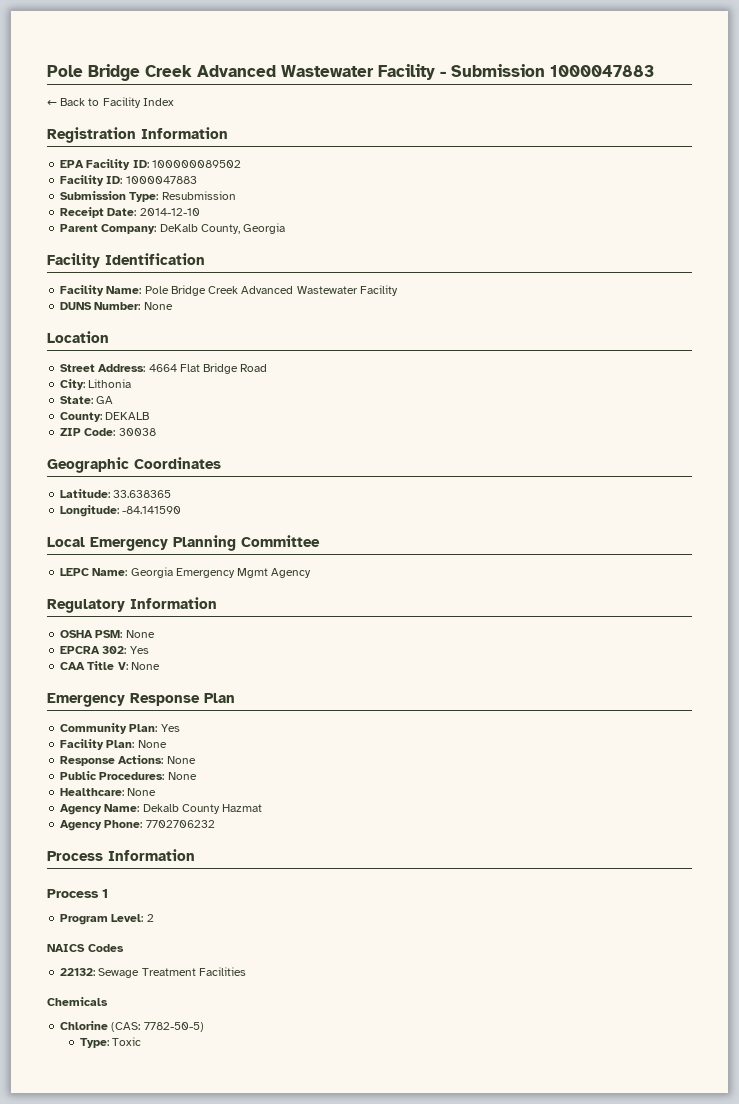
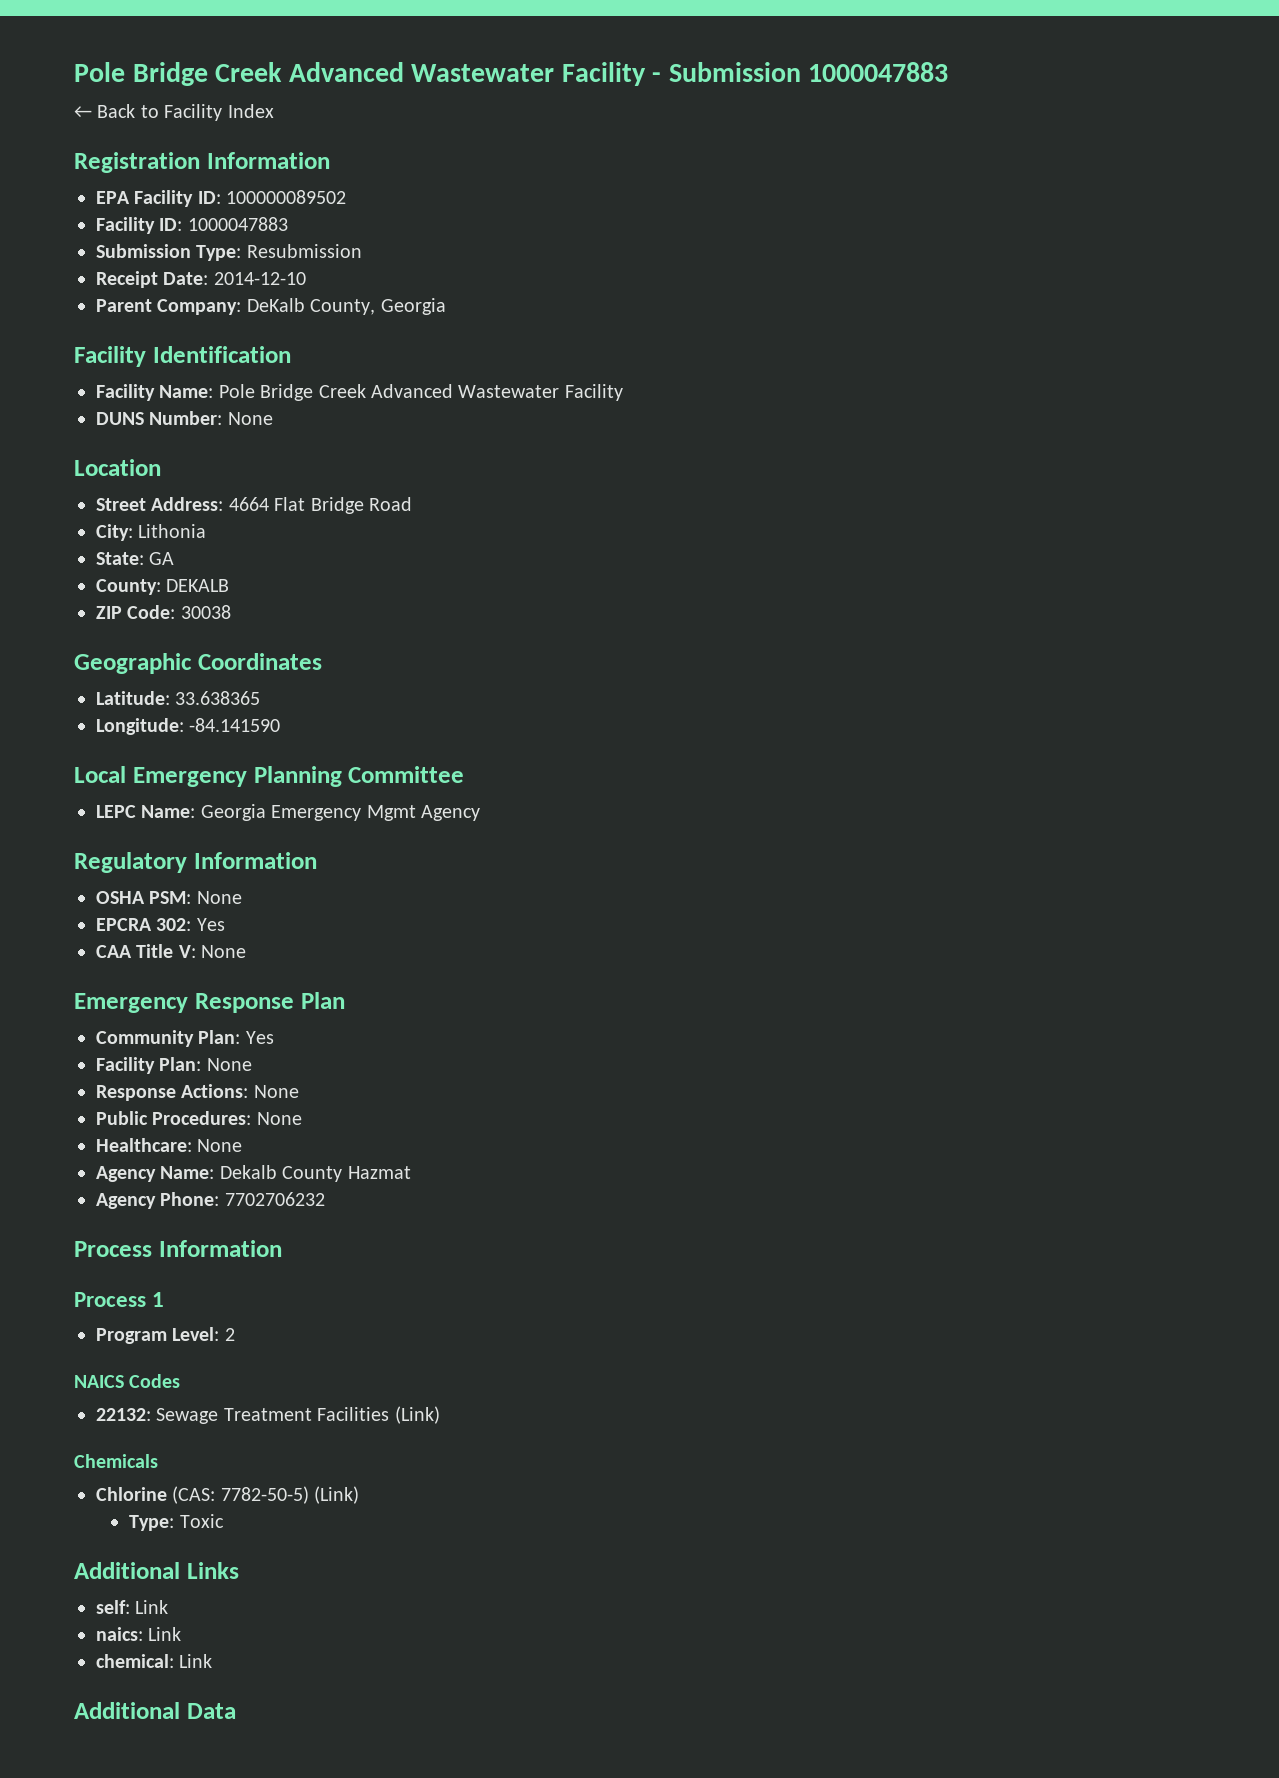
- 22132: Sewage Treatment Facilities
+ 22132: Sewage Treatment Facilities (Link)
- Chlorine (CAS: 7782-50-5)
+ Chlorine (CAS: 7782-50-5) (Link)
+ Additional Links
+ self: Link
+ naics: Link
+ chemical: Link
+ Additional Data

